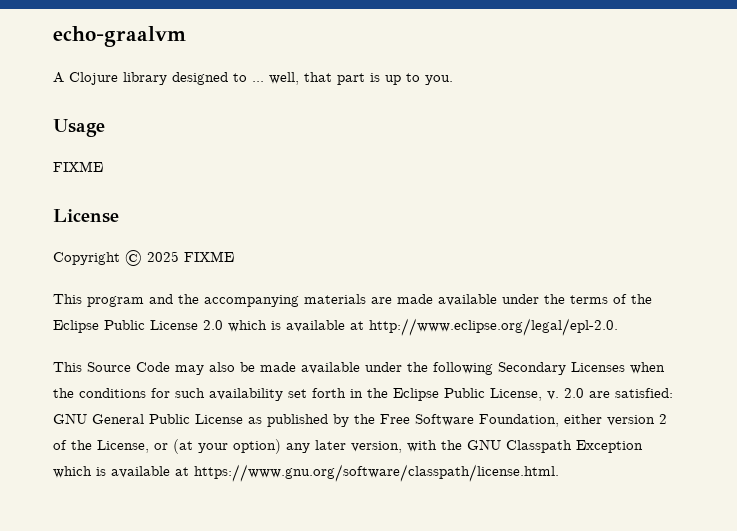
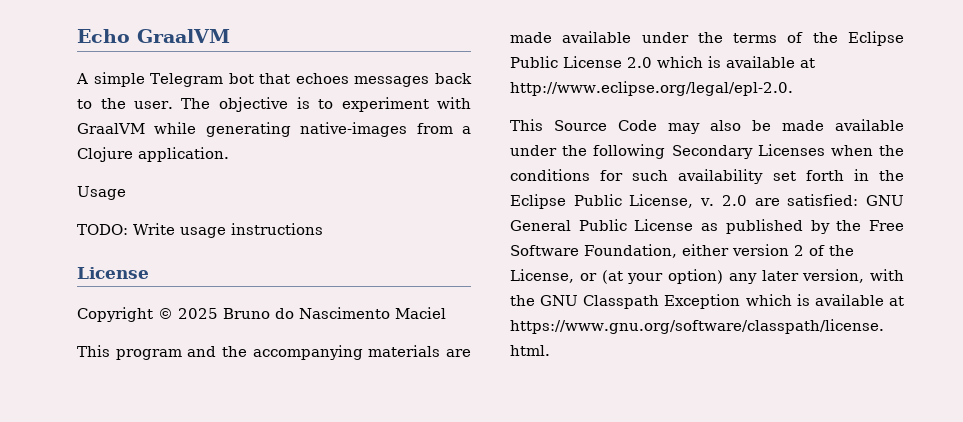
- echo-graalvm
+ Echo GraalVM
- A Clojure library designed to ... well, that part is up to you.
+ A simple Telegram bot that echoes messages back to the user. The objective is to experiment with GraalVM while generating native-images from a Clojure application.
  Usage
- FIXME
+ TODO: Write usage instructions
- Copyright © 2025 FIXME
+ Copyright © 2025 Bruno do Nascimento Maciel

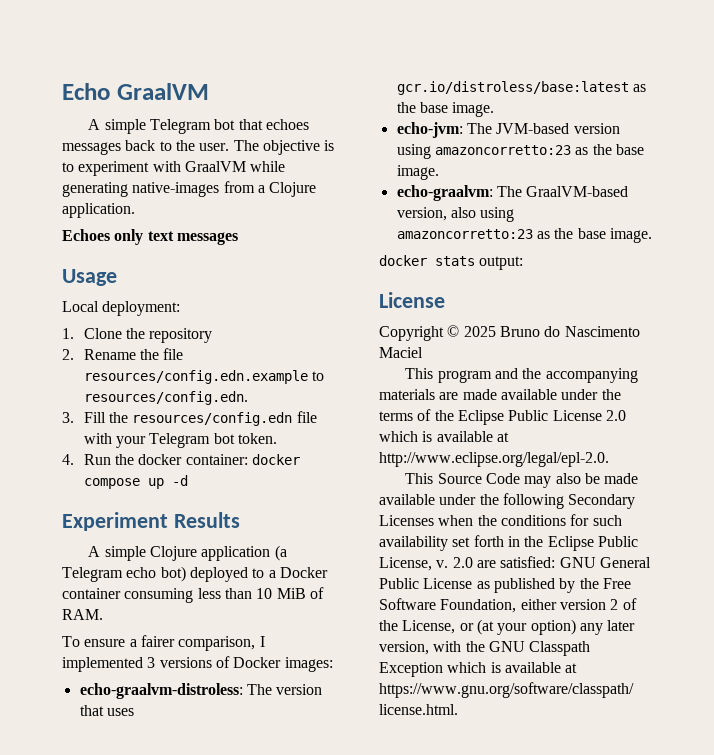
+ Echoes only text messages
  Usage
- TODO: Write usage instructions
+ Local deployment:
+ 1. Clone the repository
+ 2. Rename the file resources/config.edn.example to resources/config.edn.
+ 3. Fill the resources/config.edn file with your Telegram bot token.
+ 4. Run the docker container: docker compose up -d
+ Experiment Results
+ A simple Clojure application (a Telegram echo bot) deployed to a Docker container consuming less than 10 MiB of RAM.
+ To ensure a fairer comparison, I implemented 3 versions of Docker images:
+ echo-graalvm-distroless: The version that uses gcr.io/distroless/base:latest as the base image.
+ echo-jvm: The JVM-based version using amazoncorretto:23 as the base image.
+ echo-graalvm: The GraalVM-based version, also using amazoncorretto:23 as the base image.
+ docker stats output:

